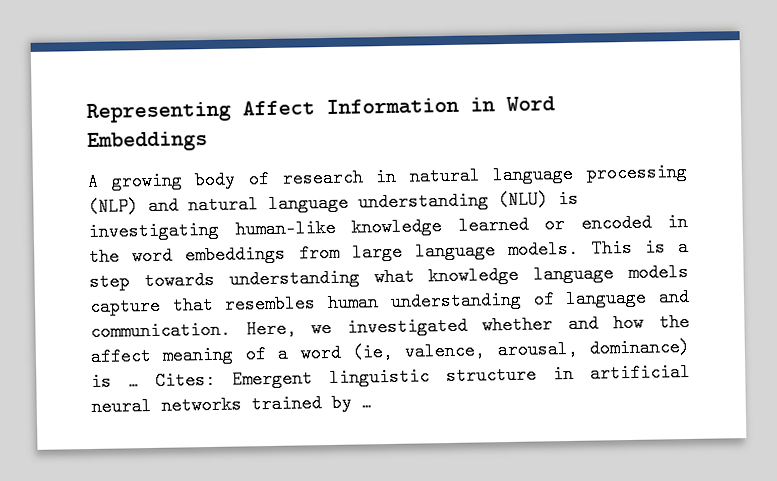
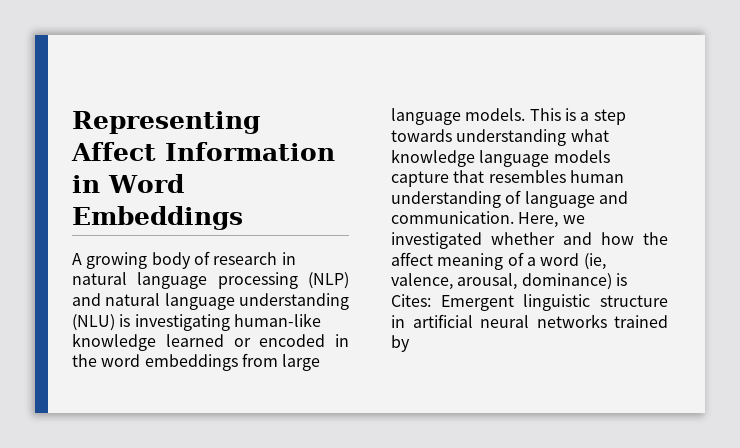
- Here, we investigated whether and how the affect meaning of a word (ie, valence, arousal, dominance) is … Cites: Emergent linguistic structure in artificial neural networks trained by …
+ Here, we investigated whether and how the affect meaning of a word (ie, valence, arousal, dominance) is Cites: Emergent linguistic structure in artificial neural networks trained by

